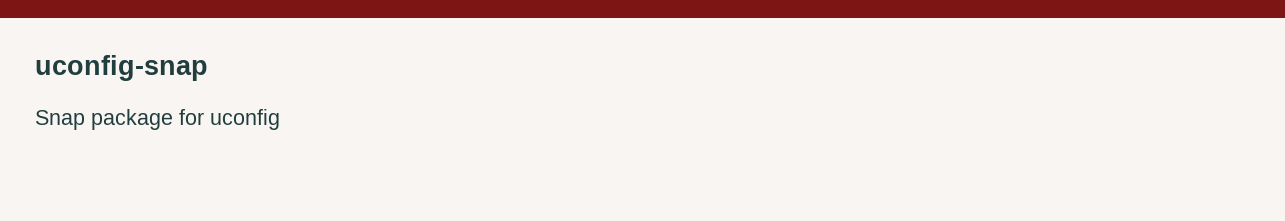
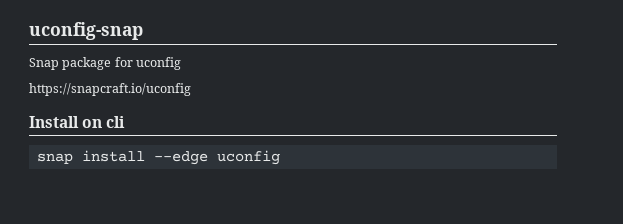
+ https://snapcraft.io/uconfig
+ Install on cli
+ snap install --edge uconfig

